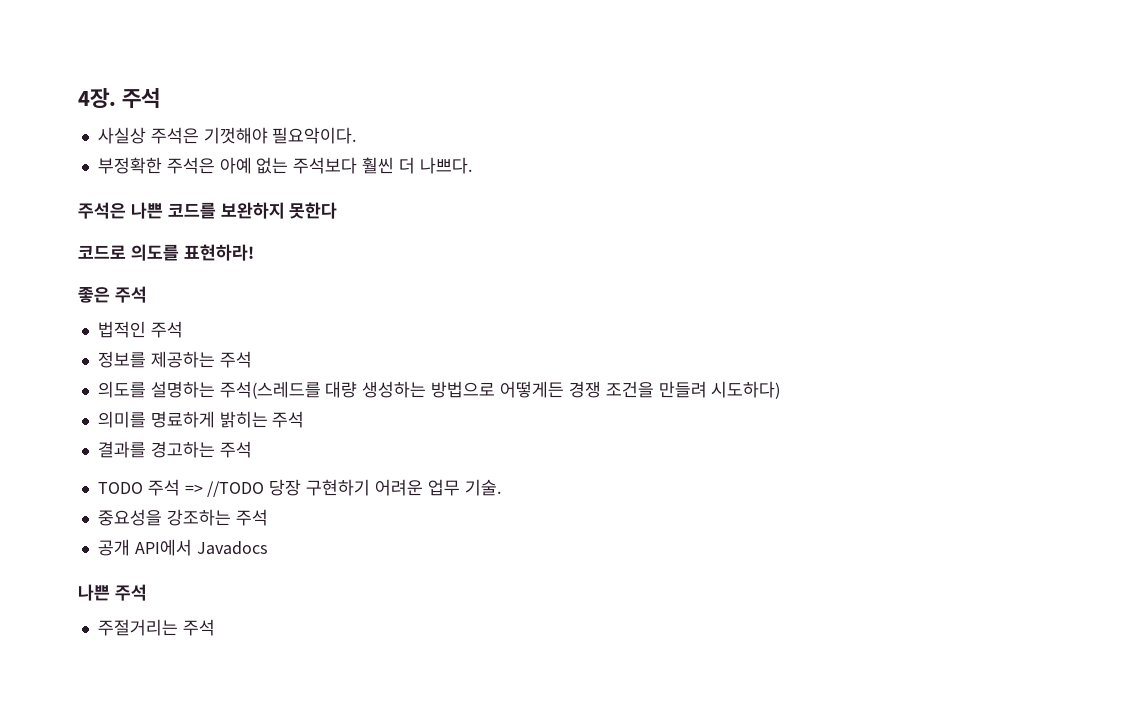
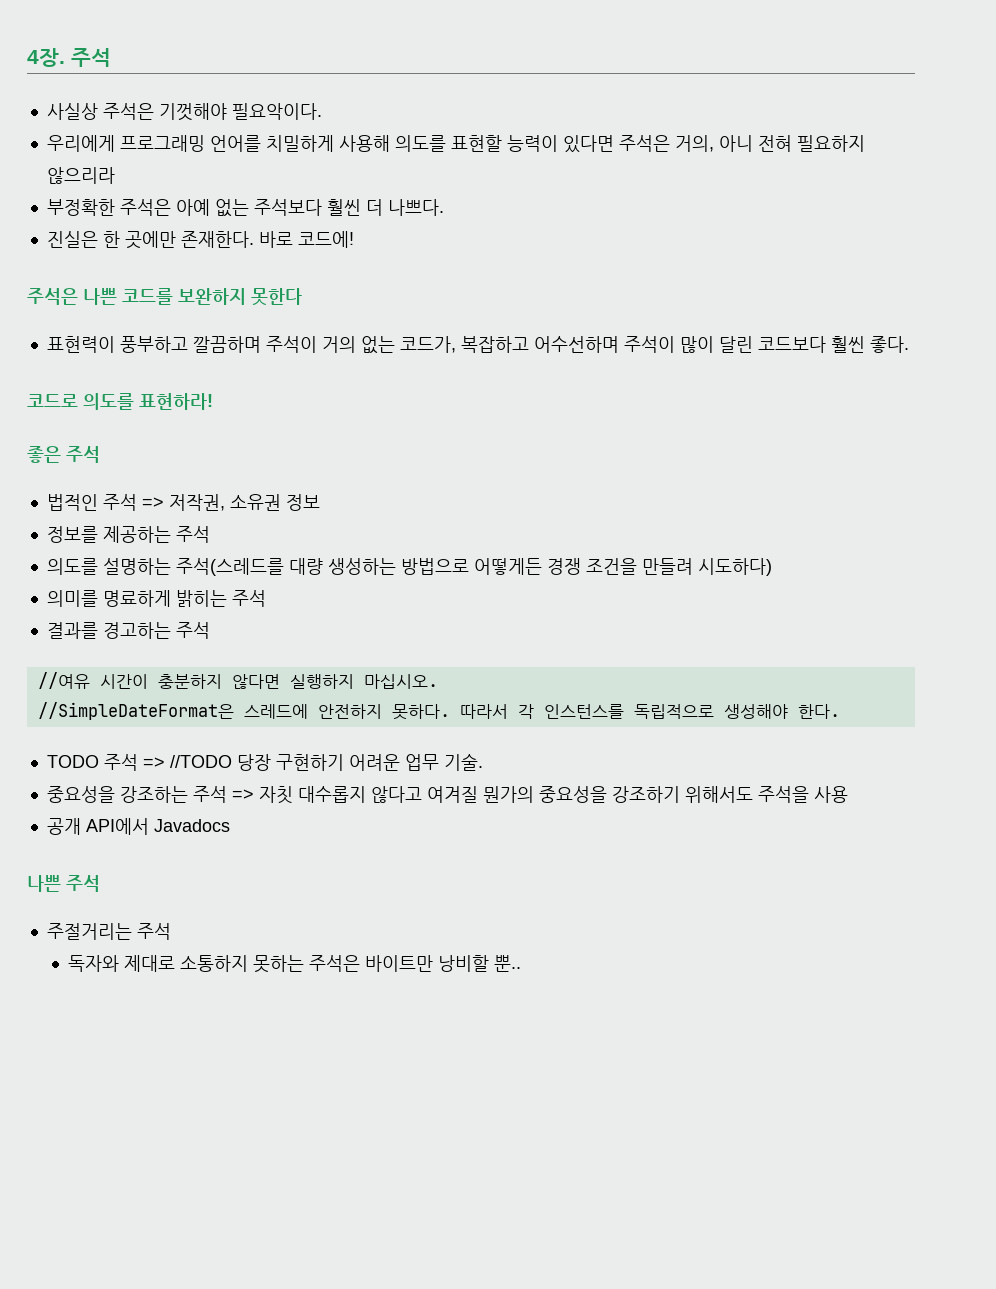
+ 우리에게 프로그래밍 언어를 치밀하게 사용해 의도를 표현할 능력이 있다면 주석은 거의, 아니 전혀 필요하지 않으리라
+ 진실은 한 곳에만 존재한다. 바로 코드에!
+ 표현력이 풍부하고 깔끔하며 주석이 거의 없는 코드가, 복잡하고 어수선하며 주석이 많이 달린 코드보다 훨씬 좋다.
- 법적인 주석
+ 법적인 주석 => 저작권, 소유권 정보
+ //여유 시간이 충분하지 않다면 실행하지 마십시오.
+ //SimpleDateFormat은 스레드에 안전하지 못하다. 따라서 각 인스턴스를 독립적으로 생성해야 한다.
- 중요성을 강조하는 주석
+ 중요성을 강조하는 주석 => 자칫 대수롭지 않다고 여겨질 뭔가의 중요성을 강조하기 위해서도 주석을 사용
+ 독자와 제대로 소통하지 못하는 주석은 바이트만 낭비할 뿐..

